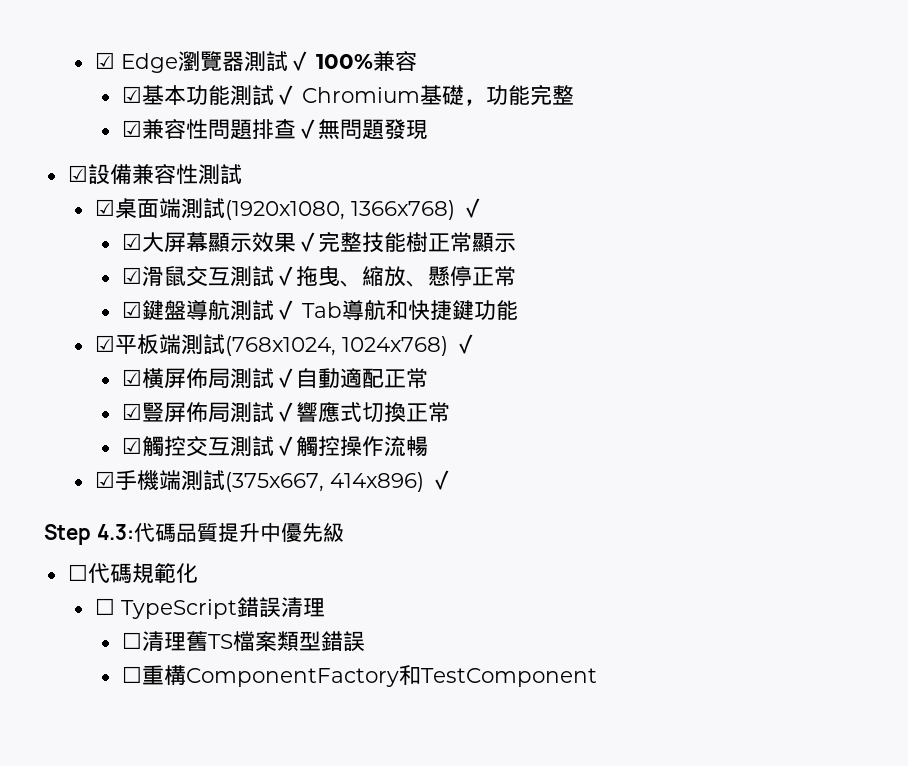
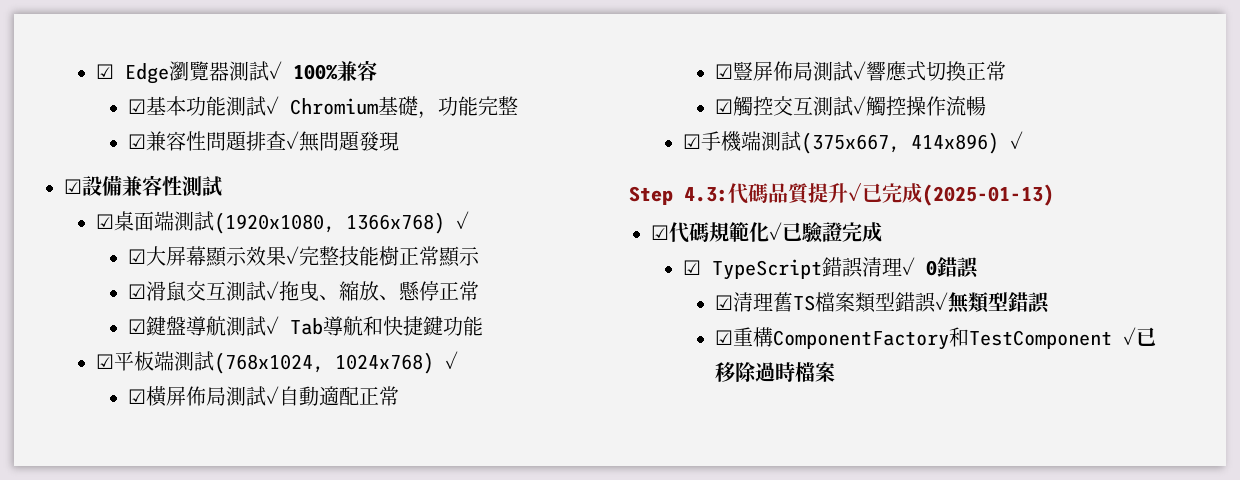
- Step 4.3:代碼品質提升中優先級
- ☐代碼規範化
- ☐ TypeScript錯誤清理
- ☐清理舊TS檔案類型錯誤
- ☐重構ComponentFactory和TestComponent
+ Step 4.3:代碼品質提升✓已完成(2025-01-13)
+ ☑代碼規範化✓已驗證完成
+ ☑ TypeScript錯誤清理✓ 0錯誤
+ ☑清理舊TS檔案類型錯誤✓無類型錯誤
+ ☑重構ComponentFactory和TestComponent ✓已移除過時檔案

